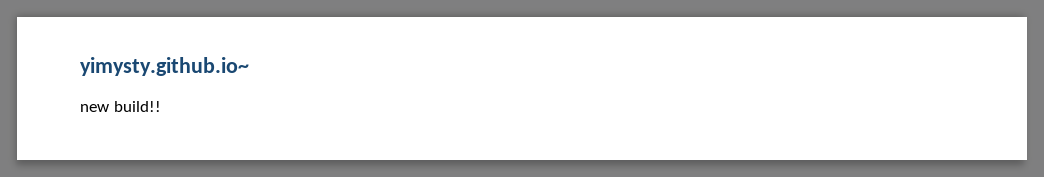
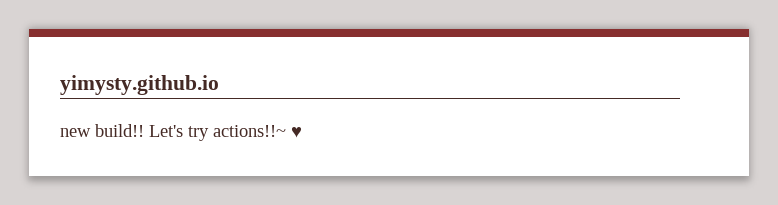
- yimysty.github.io~
+ yimysty.github.io
+ Let's try actions!!~ ♥

